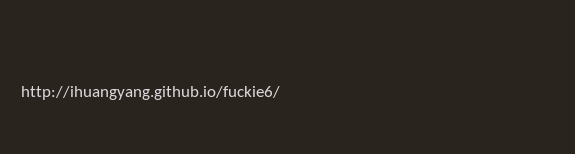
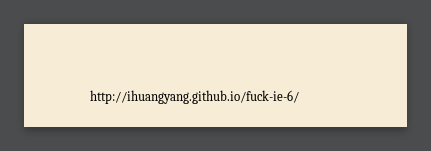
- http://ihuangyang.github.io/fuckie6/
+ http://ihuangyang.github.io/fuck-ie-6/

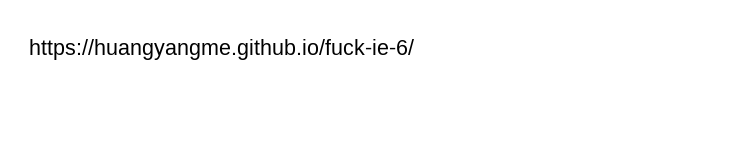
- http://ihuangyang.github.io/fuck-ie-6/
+ https://huangyangme.github.io/fuck-ie-6/

